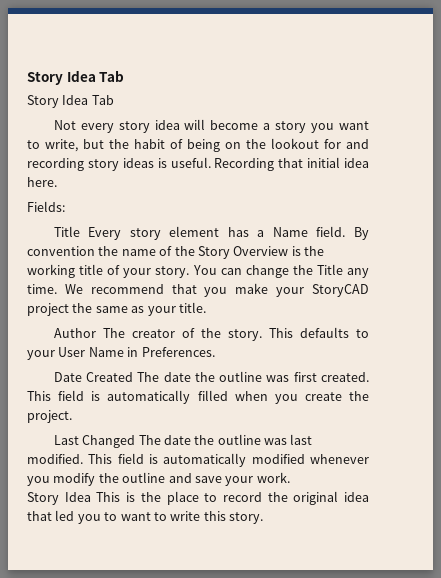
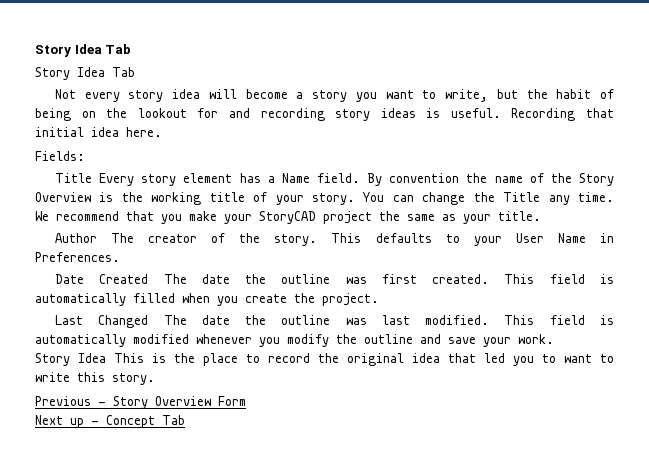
+ Previous - Story Overview Form
+ Next up - Concept Tab

